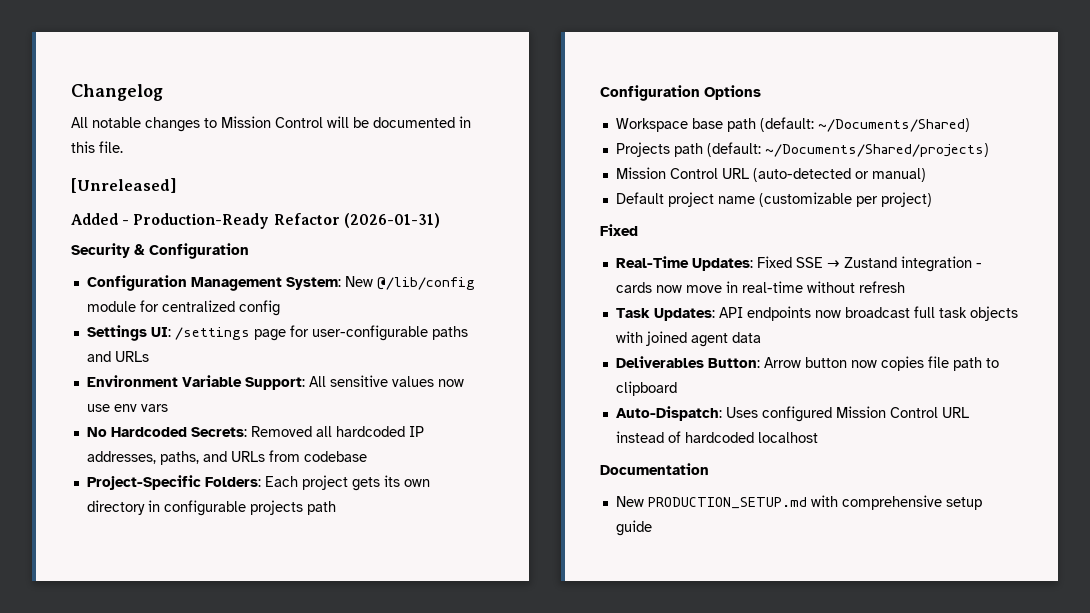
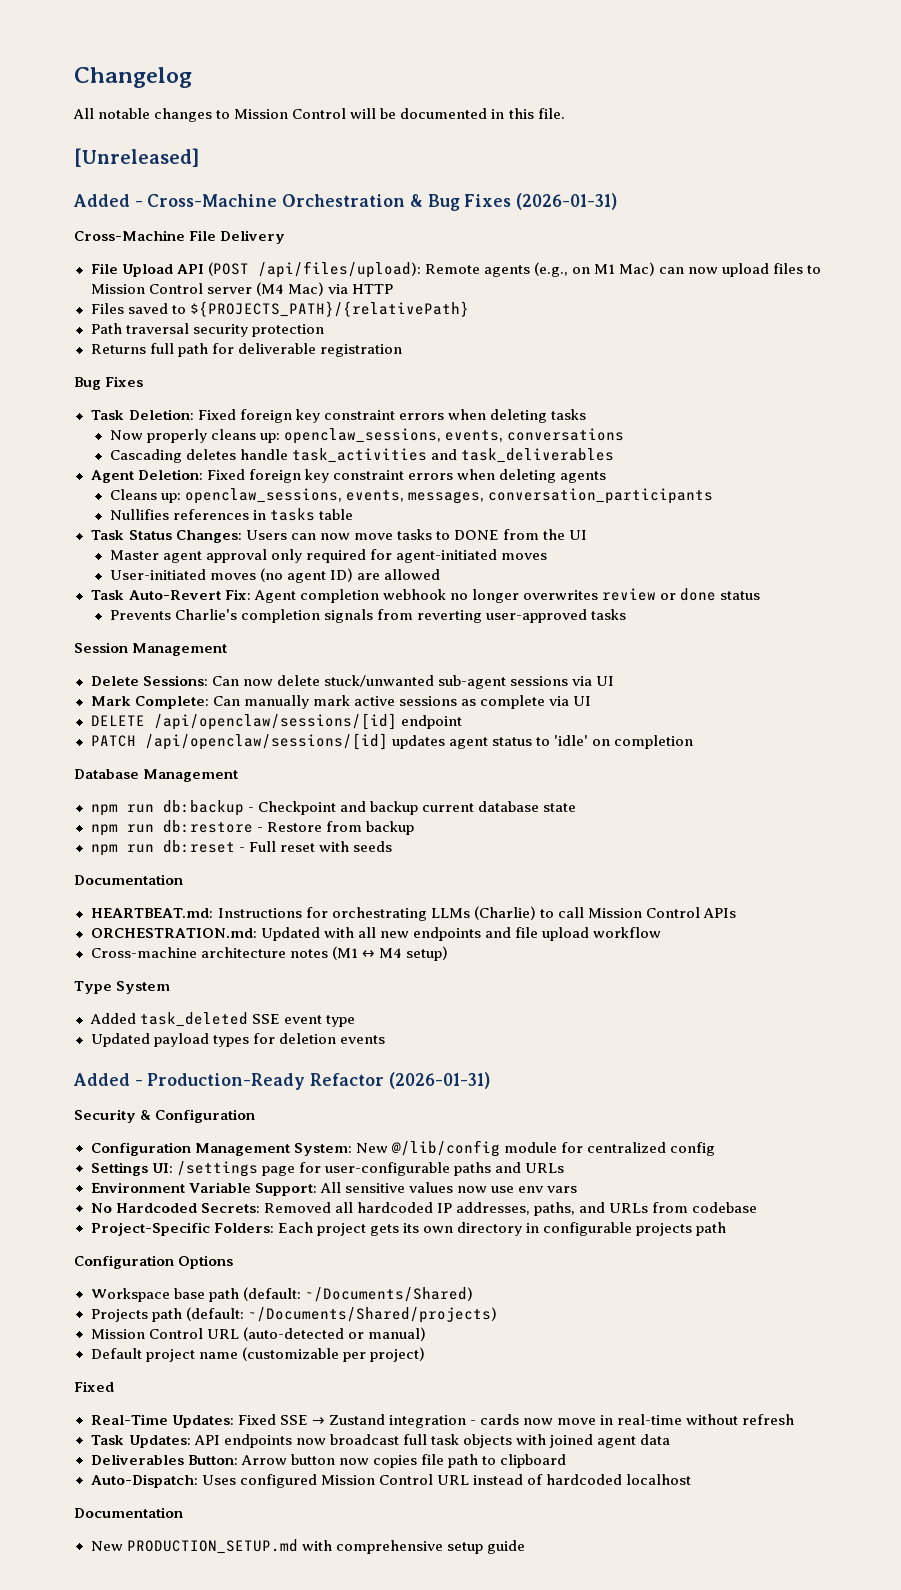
+ Added - Cross-Machine Orchestration & Bug Fixes (2026-01-31)
+ Cross-Machine File Delivery
+ File Upload API (POST /api/files/upload): Remote agents (e.g., on M1 Mac) can now upload files to Mission Control server (M4 Mac) via HTTP
+ Files saved to ${PROJECTS_PATH}/{relativePath}
+ Path traversal security protection
+ Returns full path for deliverable registration
+ Bug Fixes
+ Task Deletion: Fixed foreign key constraint errors when deleting tasks
+ Now properly cleans up: openclaw_sessions, events, conversations
+ Cascading deletes handle task_activities and task_deliverables
+ Agent Deletion: Fixed foreign key constraint errors when deleting agents
+ Cleans up: openclaw_sessions, events, messages, conversation_participants
+ Nullifies references in tasks table
+ Task Status Changes: Users can now move tasks to DONE from the UI
+ Master agent approval only required for agent-initiated moves
+ User-initiated moves (no agent ID) are allowed
+ Task Auto-Revert Fix: Agent completion webhook no longer overwrites review or done status
+ Prevents Charlie's completion signals from reverting user-approved tasks
+ Session Management
+ Delete Sessions: Can now delete stuck/unwanted sub-agent sessions via UI
+ Mark Complete: Can manually mark active sessions as complete via UI
+ DELETE /api/openclaw/sessions/[id] endpoint
+ PATCH /api/openclaw/sessions/[id] updates agent status to 'idle' on completion
+ Database Management
+ npm run db:backup - Checkpoint and backup current database state
+ npm run db:restore - Restore from backup
+ npm run db:reset - Full reset with seeds
+ Documentation
+ HEARTBEAT.md: Instructions for orchestrating LLMs (Charlie) to call Mission Control APIs
+ ORCHESTRATION.md: Updated with all new endpoints and file upload workflow
+ Cross-machine architecture notes (M1 ↔ M4 setup)
+ Type System
+ Added task_deleted SSE event type
+ Updated payload types for deletion events

